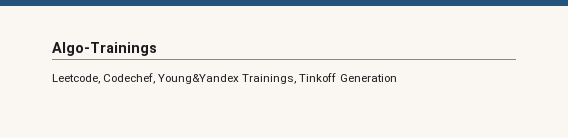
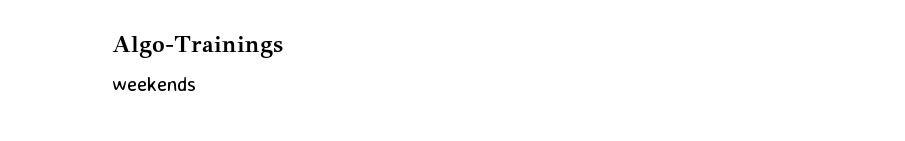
- Leetcode, Codechef, Young&Yandex Trainings, Tinkoff Generation
+ weekends

